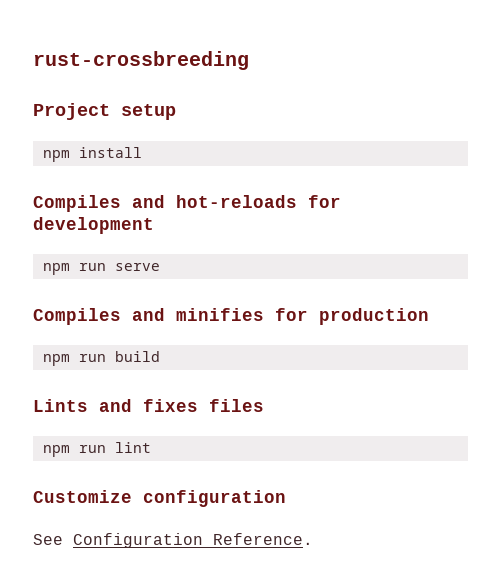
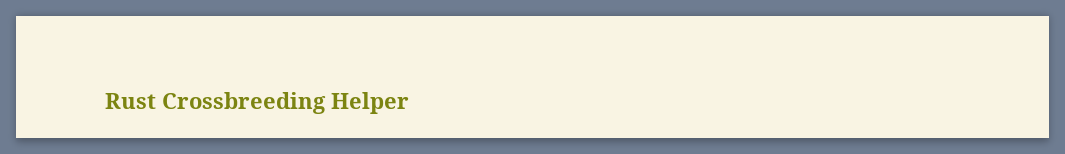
- rust-crossbreeding
- Project setup
- npm install
- Compiles and hot-reloads for development
- npm run serve
- Compiles and minifies for production
- npm run build
- Lints and fixes files
- npm run lint
- Customize configuration
- See Configuration Reference.
+ Rust Crossbreeding Helper

